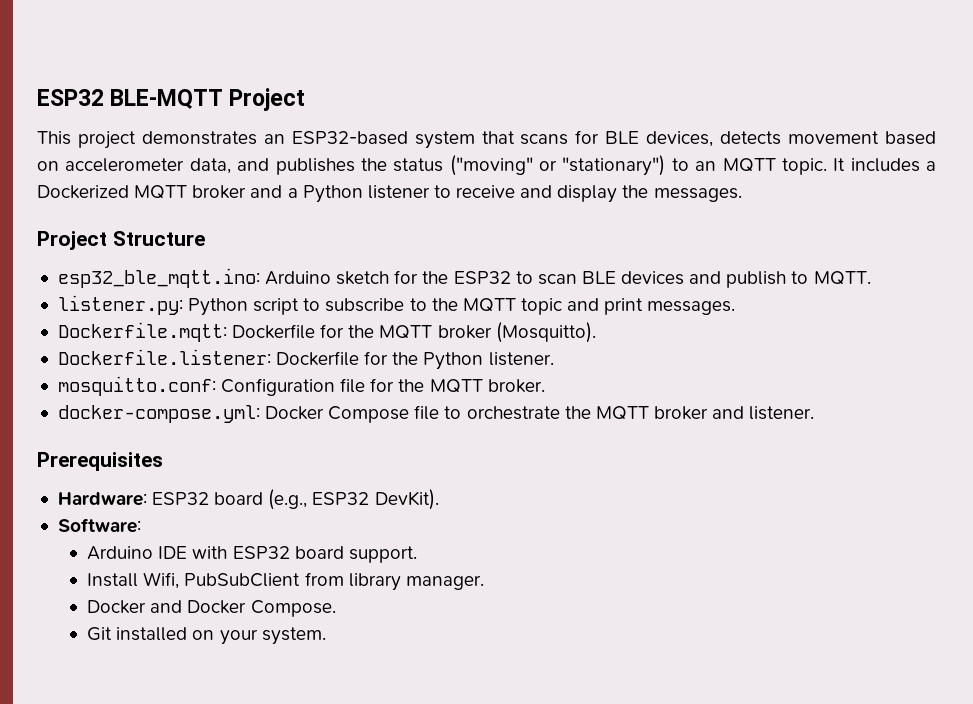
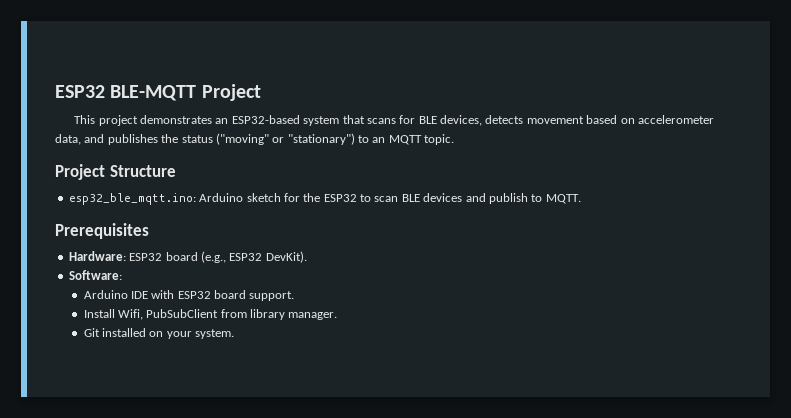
- It includes a Dockerized MQTT broker and a Python listener to receive and display the messages.
- listener.py: Python script to subscribe to the MQTT topic and print messages.
- Dockerfile.mqtt: Dockerfile for the MQTT broker (Mosquitto).
- Dockerfile.listener: Dockerfile for the Python listener.
- mosquitto.conf: Configuration file for the MQTT broker.
- docker-compose.yml: Docker Compose file to orchestrate the MQTT broker and listener.
- Docker and Docker Compose.

